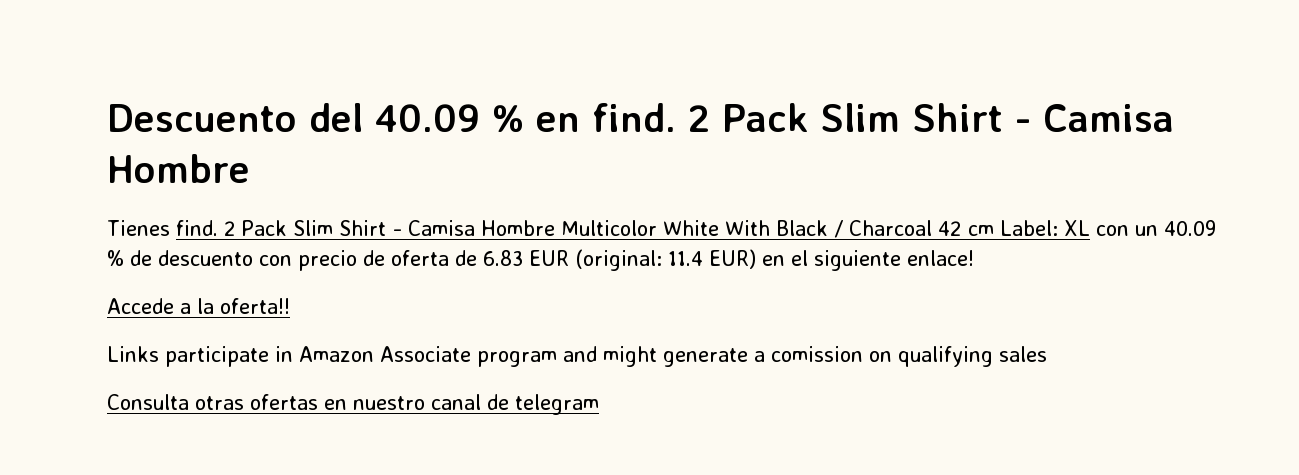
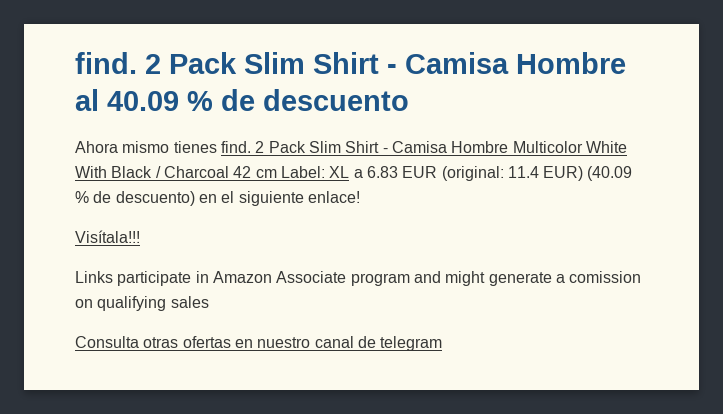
- Descuento del 40.09 % en find. 2 Pack Slim Shirt - Camisa Hombre
- Tienes find.
+ find. 2 Pack Slim Shirt - Camisa Hombre al 40.09 % de descuento
+ Ahora mismo tienes find.
- 2 Pack Slim Shirt - Camisa Hombre Multicolor White With Black / Charcoal 42 cm Label: XL con un 40.09 % de descuento con precio de oferta de 6.83 EUR (original: 11.4 EUR) en el siguiente enlace!
+ 2 Pack Slim Shirt - Camisa Hombre Multicolor White With Black / Charcoal 42 cm Label: XL a 6.83 EUR (original: 11.4 EUR) (40.09 % de descuento) en el siguiente enlace!
- Accede a la oferta!!
+ Visítala!!!

